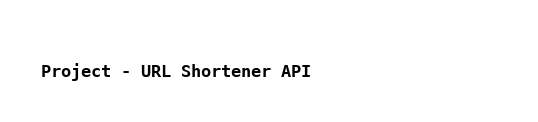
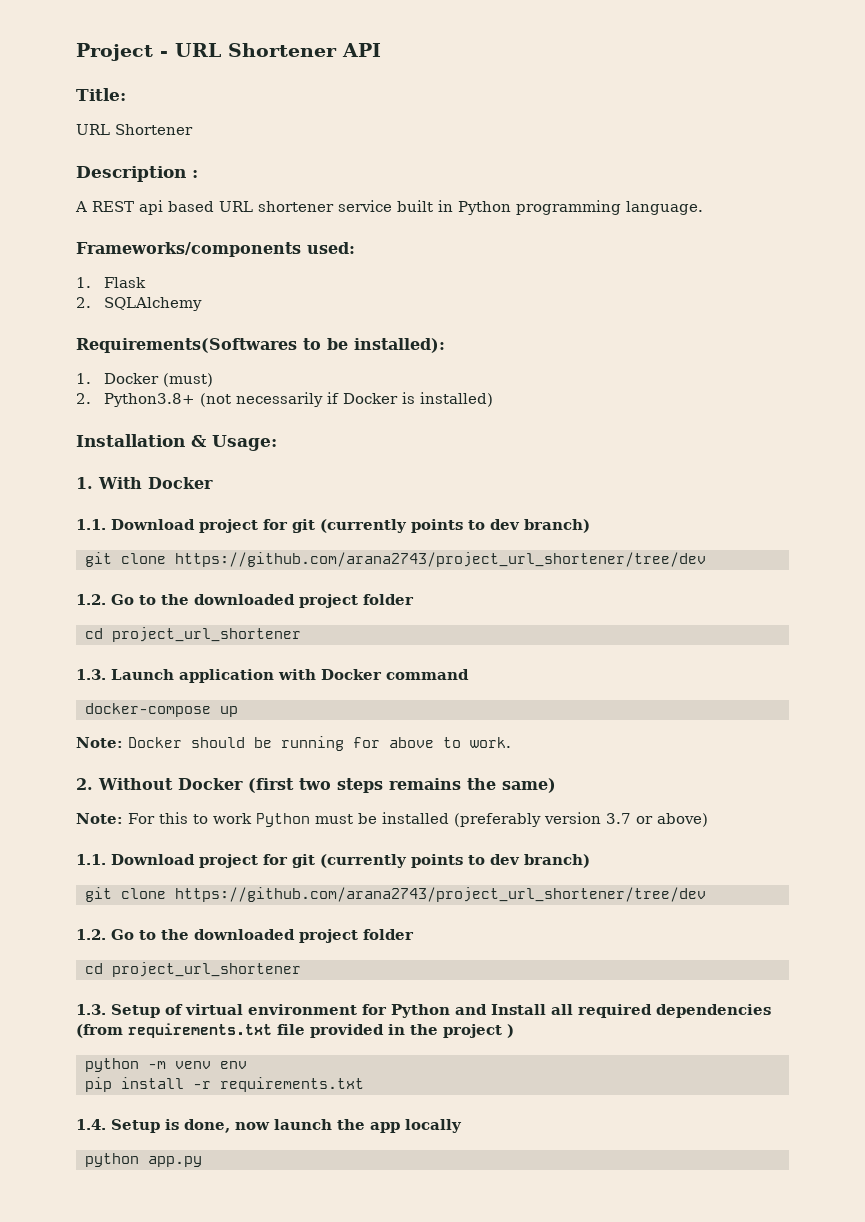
+ Title:
+ URL Shortener
+ Description :
+ A REST api based URL shortener service built in Python programming language.
+ Frameworks/components used:
+ 1. Flask
+ 2. SQLAlchemy
+ Requirements(Softwares to be installed):
+ 1. Docker (must)
+ 2. Python3.8+ (not necessarily if Docker is installed)
+ Installation & Usage:
+ 1. With Docker
+ 1.1. Download project for git (currently points to dev branch)
+ git clone https://github.com/arana2743/project_url_shortener/tree/dev
+ 1.2. Go to the downloaded project folder
+ cd project_url_shortener
+ 1.3. Launch application with Docker command
+ docker-compose up
+ Note: Docker should be running for above to work.
+ 2. Without Docker (first two steps remains the same)
+ Note: For this to work Python must be installed (preferably version 3.7 or above)
+ 1.1. Download project for git (currently points to dev branch)
+ git clone https://github.com/arana2743/project_url_shortener/tree/dev
+ 1.2. Go to the downloaded project folder
+ cd project_url_shortener
+ 1.3. Setup of virtual environment for Python and Install all required dependencies (from requirements.txt file provided in the project )
+ python -m venv env
+ pip install -r requirements.txt
+ 1.4. Setup is done, now launch the app locally
+ python app.py

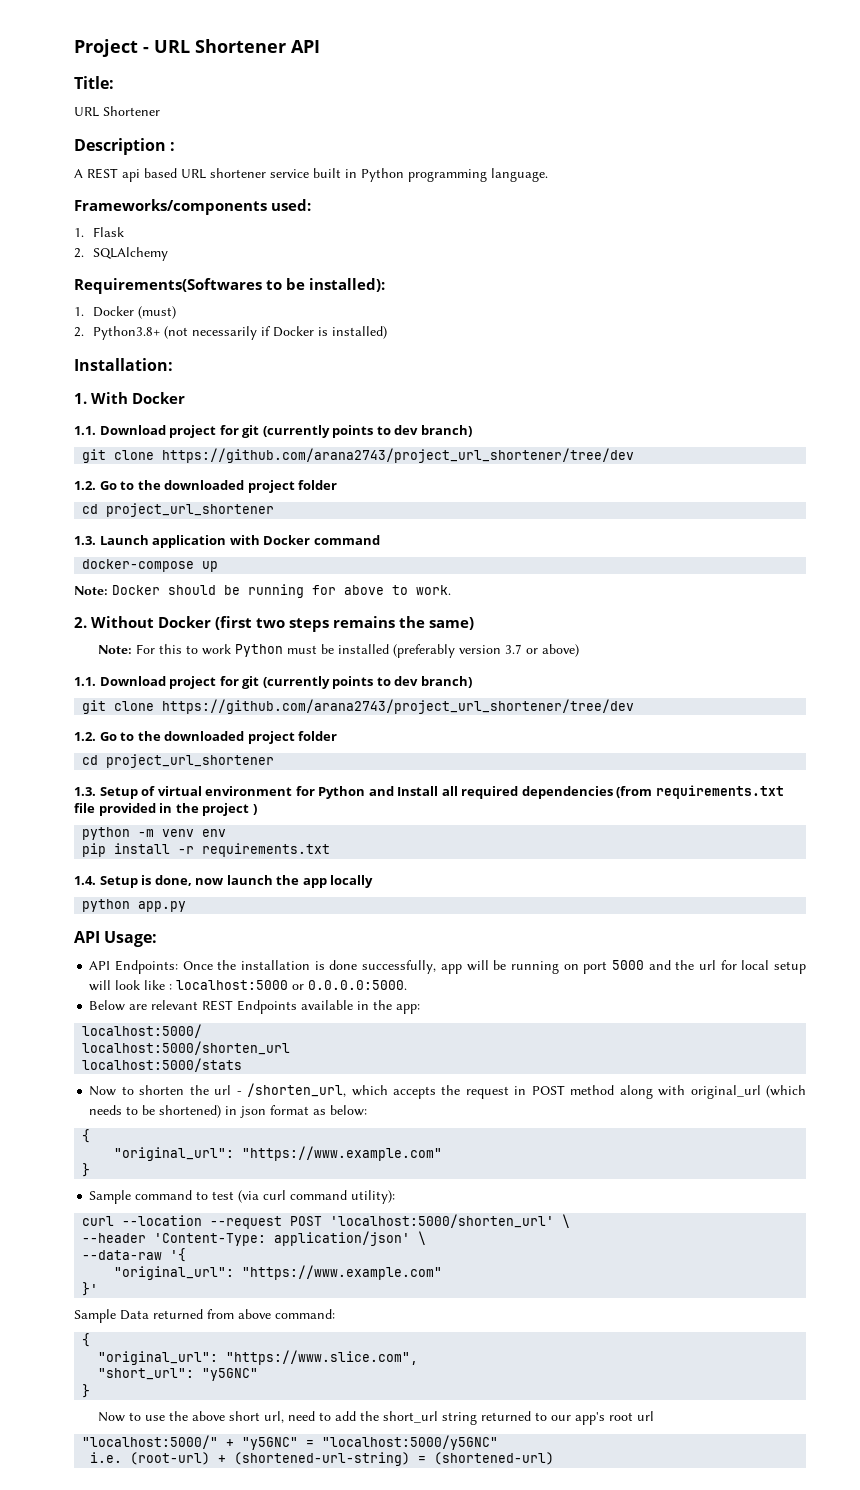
- Installation & Usage:
+ Installation:
+ API Usage:
+ API Endpoints: Once the installation is done successfully, app will be running on port 5000 and the url for local setup will look like : localhost:5000 or 0.0.0.0:5000.
+ Below are relevant REST Endpoints available in the app:
+ localhost:5000/
+ localhost:5000/shorten_url
+ localhost:5000/stats
+ Now to shorten the url - /shorten_url, which accepts the request in POST method along with original_url (which needs to be shortened) in json format as below:
+ {
+ "original_url": "https://www.example.com"
+ }
+ Sample command to test (via curl command utility):
+ curl --location --request POST 'localhost:5000/shorten_url' \
+ --header 'Content-Type: application/json' \
+ --data-raw '{
+ "original_url": "https://www.example.com"
+ }'
+ Sample Data returned from above command:
+ {
+ "original_url": "https://www.slice.com",
+ "short_url": "y5GNC"
+ }
+ Now to use the above short url, need to add the short_url string returned to our app's root url
+ "localhost:5000/" + "y5GNC" = "localhost:5000/y5GNC"
+ i.e. (root-url) + (shortened-url-string) = (shortened-url)

